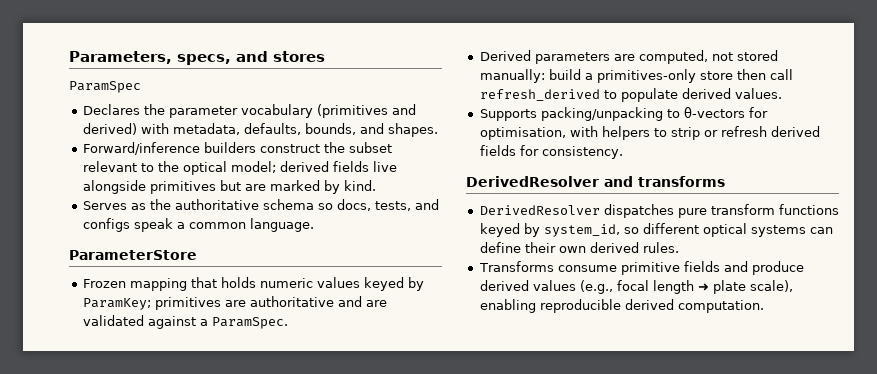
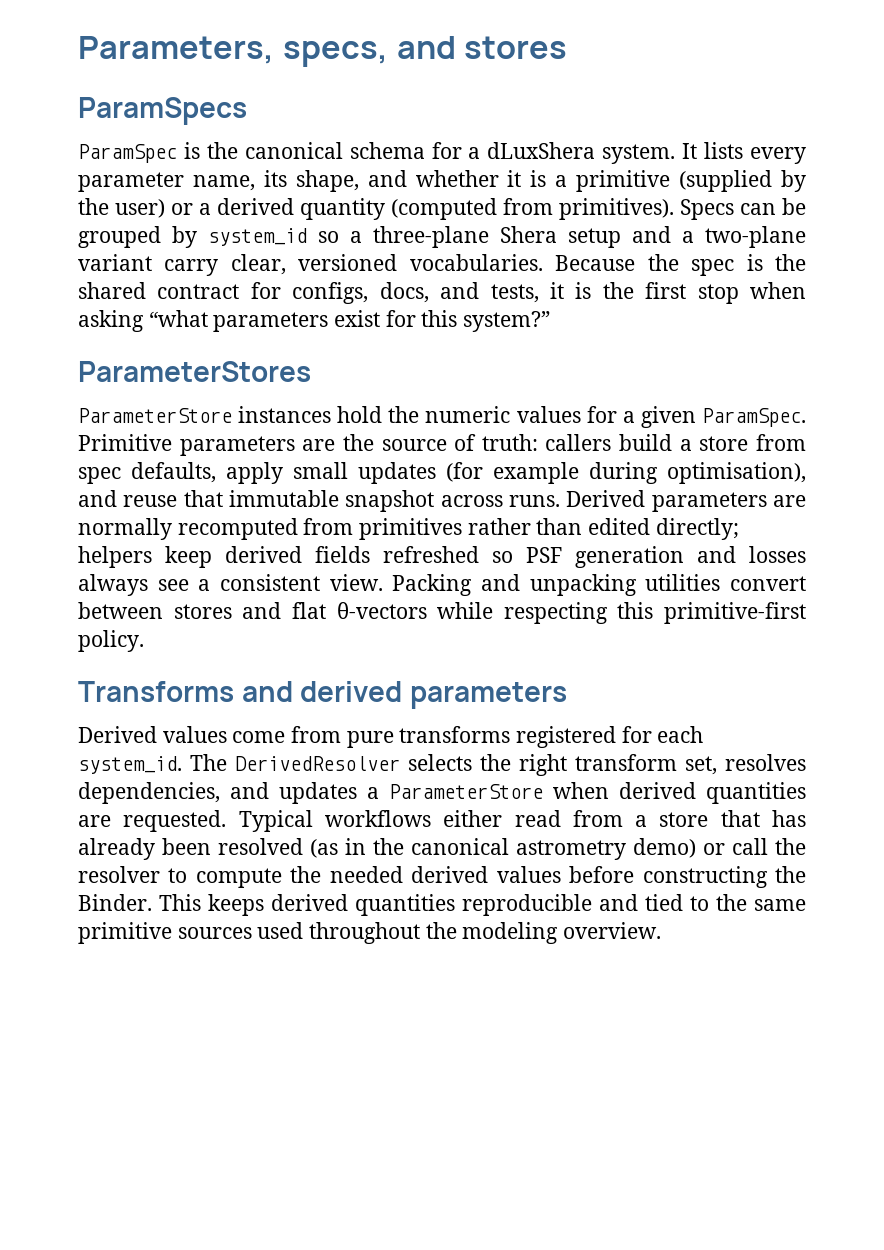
+ ParamSpecs
- ParamSpec
- Declares the parameter vocabulary (primitives and derived) with metadata, defaults, bounds, and shapes.
- Forward/inference builders construct the subset relevant to the optical model; derived fields live alongside primitives but are marked by kind.
- Serves as the authoritative schema so docs, tests, and configs speak a common language.
- ParameterStore
- Frozen mapping that holds numeric values keyed by ParamKey; primitives are authoritative and are validated against a ParamSpec.
- Derived parameters are computed, not stored manually: build a primitives-only store then call refresh_derived to populate derived values.
- Supports packing/unpacking to θ-vectors for optimisation, with helpers to strip or refresh derived fields for consistency.
- DerivedResolver and transforms
- DerivedResolver dispatches pure transform functions keyed by system_id, so different optical systems can define their own derived rules.
- Transforms consume primitive fields and produce derived values (e.g., focal length ➜ plate scale), enabling reproducible derived computation.
+ ParamSpec is the canonical schema for a dLuxShera system. It lists every parameter name, its shape, and whether it is a primitive (supplied by the user) or a derived quantity (computed from primitives). Specs can be grouped by system_id so a three-plane Shera setup and a two-plane variant carry clear, versioned vocabularies. Because the spec is the shared contract for configs, docs, and tests, it is the first stop when asking “what parameters exist for this system?”
+ ParameterStores
+ ParameterStore instances hold the numeric values for a given ParamSpec. Primitive parameters are the source of truth: callers build a store from spec defaults, apply small updates (for example during optimisation), and reuse that immutable snapshot across runs. Derived parameters are normally recomputed from primitives rather than edited directly; helpers keep derived fields refreshed so PSF generation and losses always see a consistent view. Packing and unpacking utilities convert between stores and flat θ-vectors while respecting this primitive-first policy.
+ Transforms and derived parameters
+ Derived values come from pure transforms registered for each system_id. The DerivedResolver selects the right transform set, resolves dependencies, and updates a ParameterStore when derived quantities are requested. Typical workflows either read from a store that has already been resolved (as in the canonical astrometry demo) or call the resolver to compute the needed derived values before constructing the Binder. This keeps derived quantities reproducible and tied to the same primitive sources used throughout the modeling overview.

